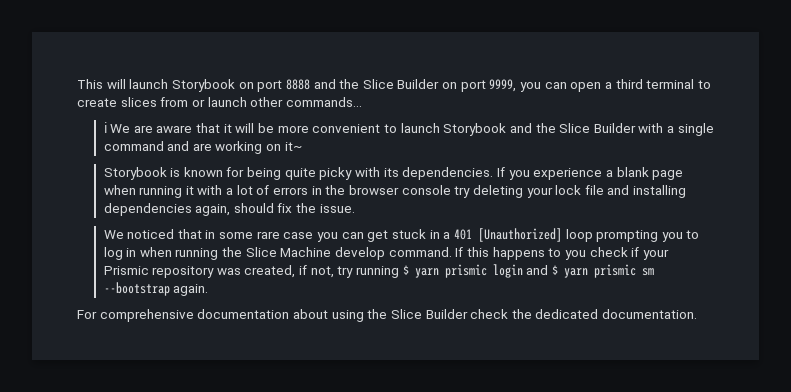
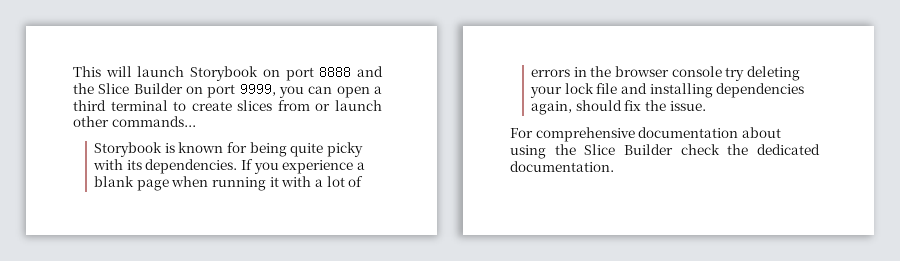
- ℹ We are aware that it will be more convenient to launch Storybook and the Slice Builder with a single command and are working on it~
- We noticed that in some rare case you can get stuck in a 401 [Unauthorized] loop prompting you to log in when running the Slice Machine develop command. If this happens to you check if your Prismic repository was created, if not, try running $ yarn prismic login and $ yarn prismic sm --bootstrap again.

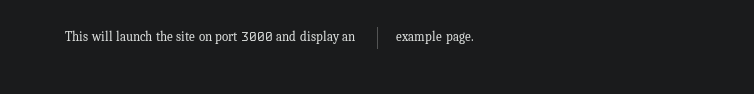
- This will launch Storybook on port 8888 and the Slice Builder on port 9999, you can open a third terminal to create slices from or launch other commands...
- Storybook is known for being quite picky with its dependencies. If you experience a blank page when running it with a lot of errors in the browser console try deleting your lock file and installing dependencies again, should fix the issue.
- For comprehensive documentation about using the Slice Builder check the dedicated documentation.
+ This will launch the site on port 3000 and display an example page.

